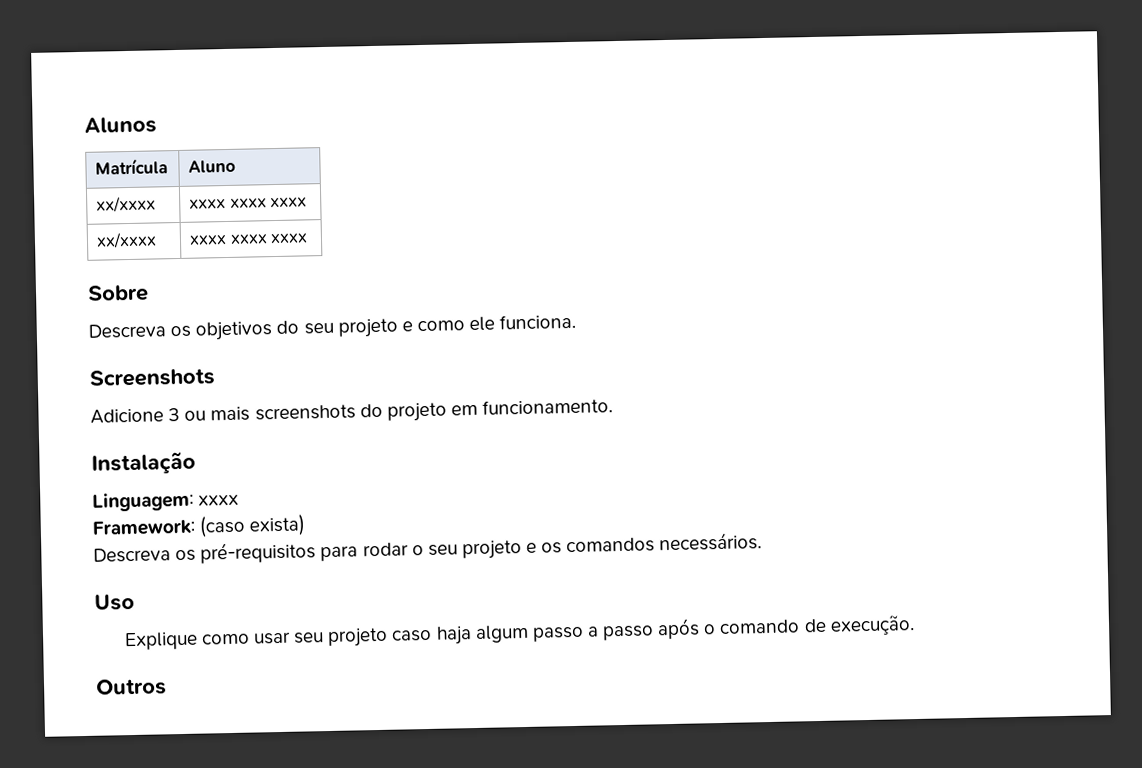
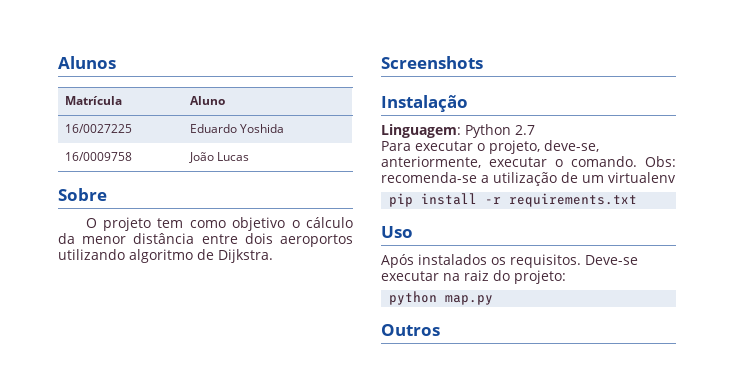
  Matrícula | Aluno
- xx/xxxx | xxxx xxxx xxxx
- xx/xxxx | xxxx xxxx xxxx
+ 16/0027225 | Eduardo Yoshida
+ 16/0009758 | João Lucas
  Sobre
- Descreva os objetivos do seu projeto e como ele funciona.
+ O projeto tem como objetivo o cálculo da menor distância entre dois aeroportos utilizando algoritmo de Dijkstra.
  Screenshots
- Adicione 3 ou mais screenshots do projeto em funcionamento.
  Instalação
- Linguagem: xxxx
- Framework: (caso exista)
- Descreva os pré-requisitos para rodar o seu projeto e os comandos necessários.
+ Linguagem: Python 2.7
+ Para executar o projeto, deve-se, anteriormente, executar o comando. Obs: recomenda-se a utilização de um virtualenv
+ pip install -r requirements.txt
  Uso
- Explique como usar seu projeto caso haja algum passo a passo após o comando de execução.
+ Após instalados os requisitos. Deve-se executar na raiz do projeto:
+ python map.py

